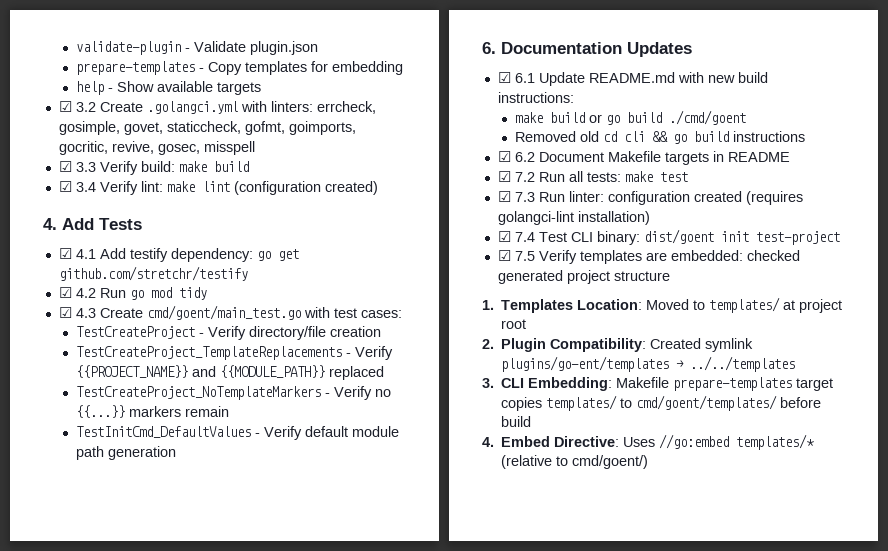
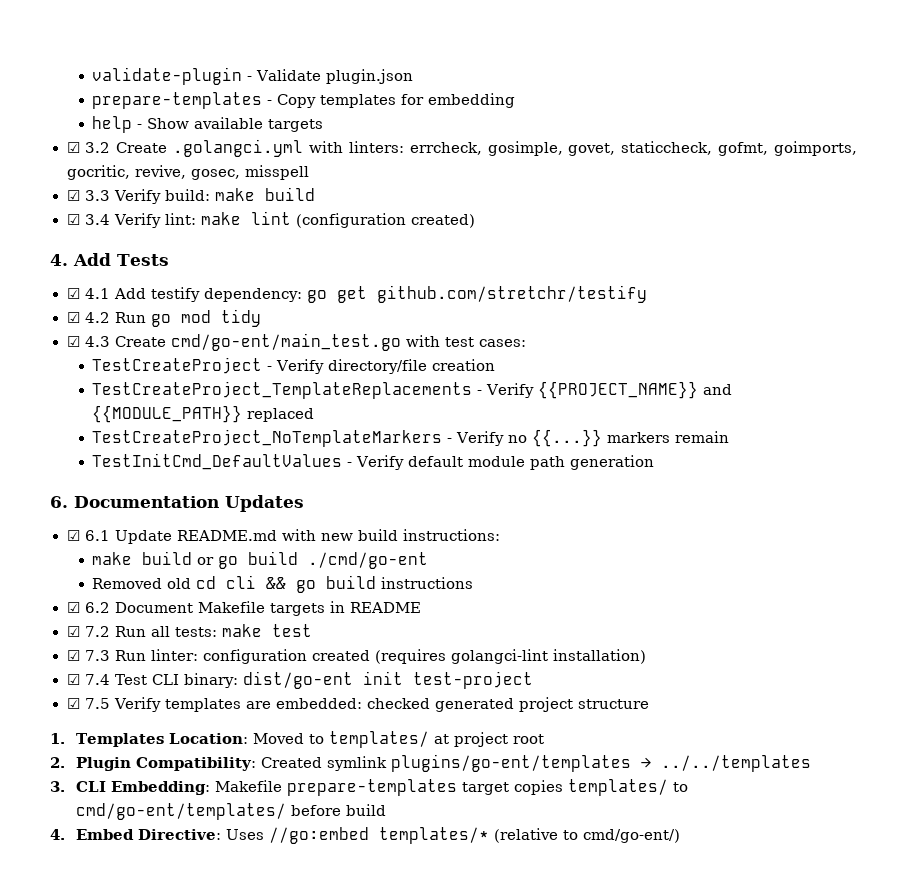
- ☑ 4.3 Create cmd/goent/main_test.go with test cases:
+ ☑ 4.3 Create cmd/go-ent/main_test.go with test cases:
- make build or go build ./cmd/goent
+ make build or go build ./cmd/go-ent
- ☑ 7.4 Test CLI binary: dist/goent init test-project
+ ☑ 7.4 Test CLI binary: dist/go-ent init test-project
- 3. CLI Embedding: Makefile prepare-templates target copies templates/ to cmd/goent/templates/ before build
+ 3. CLI Embedding: Makefile prepare-templates target copies templates/ to cmd/go-ent/templates/ before build
- 4. Embed Directive: Uses //go:embed templates/* (relative to cmd/goent/)
+ 4. Embed Directive: Uses //go:embed templates/* (relative to cmd/go-ent/)

